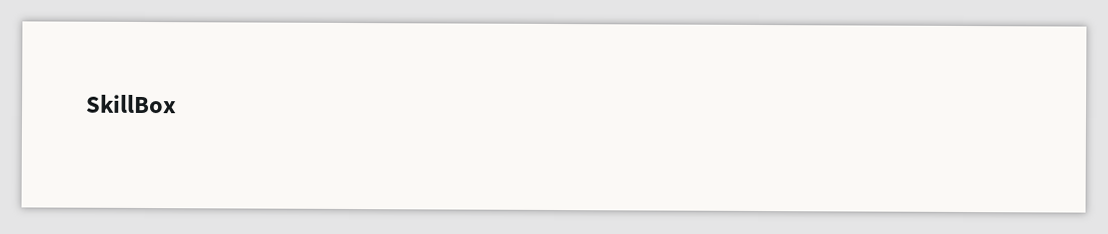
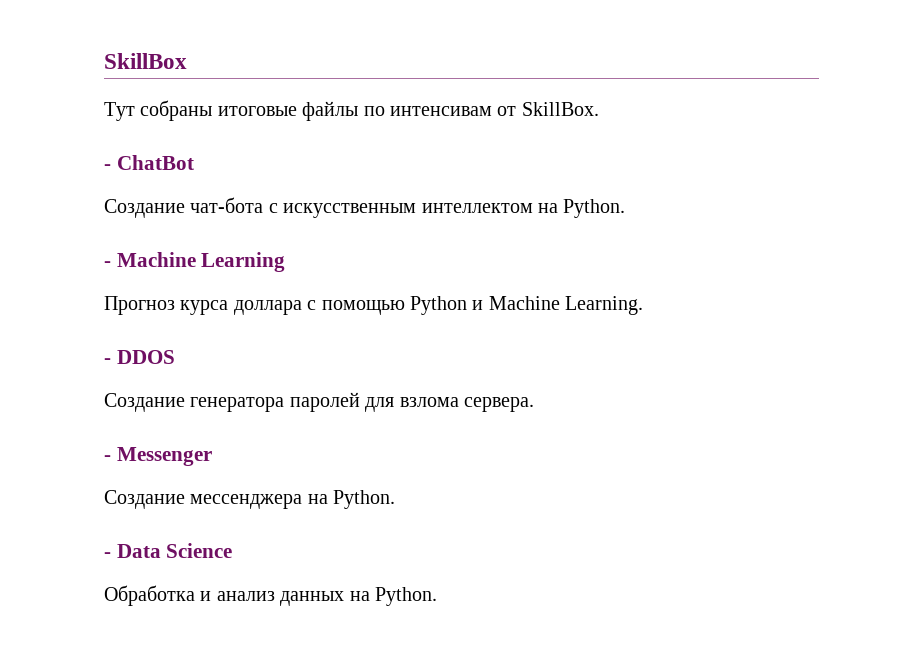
+ Тут собраны итоговые файлы по интенсивам от SkillBox.
+ - ChatBot
+ Создание чат-бота с искусственным интеллектом на Python.
+ - Machine Learning
+ Прогноз курса доллара с помощью Python и Machine Learning.
+ - DDOS
+ Создание генератора паролей для взлома сервера.
+ - Messenger
+ Создание мессенджера на Python.
+ - Data Science
+ Обработка и анализ данных на Python.

